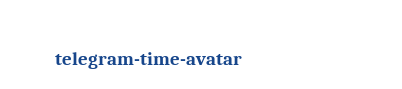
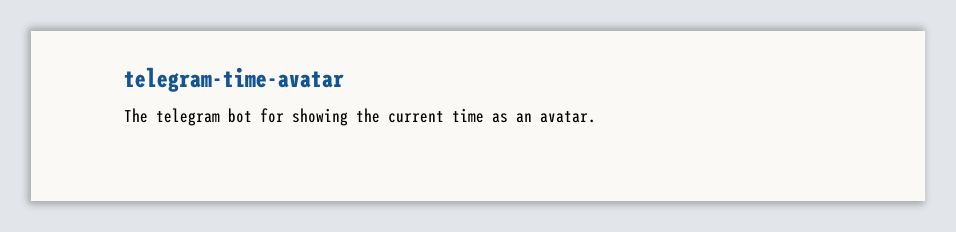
+ The telegram bot for showing the current time as an avatar.

